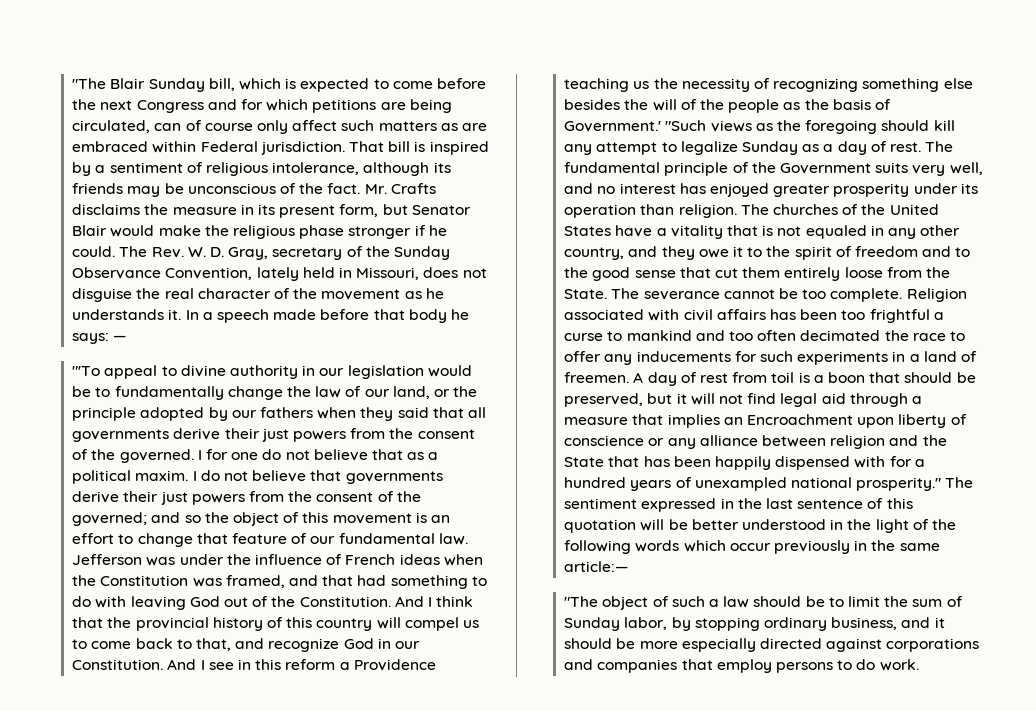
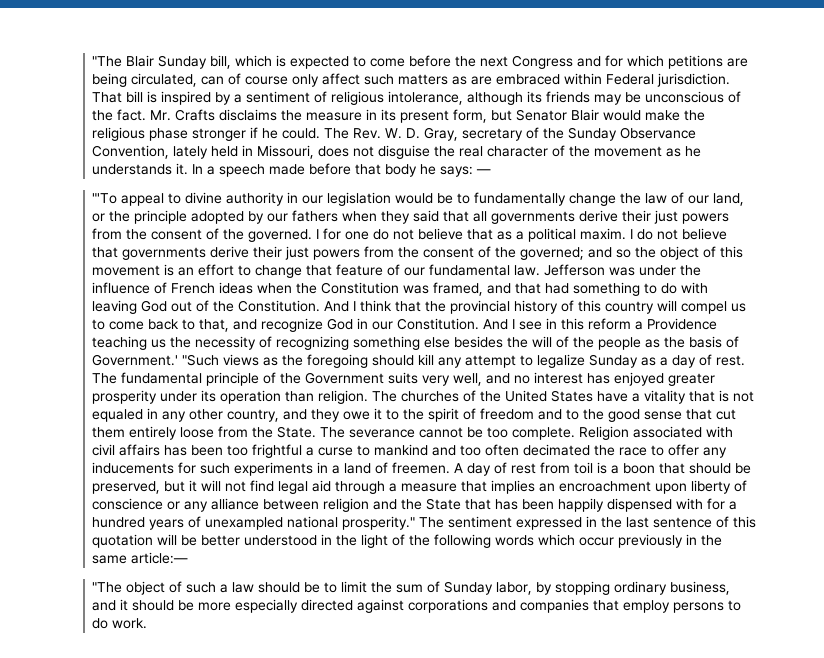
- A day of rest from toil is a boon that should be preserved, but it will not find legal aid through a measure that implies an Encroachment upon liberty of conscience or any alliance between religion and the State that has been happily dispensed with for a hundred years of unexampled national prosperity."
+ A day of rest from toil is a boon that should be preserved, but it will not find legal aid through a measure that implies an encroachment upon liberty of conscience or any alliance between religion and the State that has been happily dispensed with for a hundred years of unexampled national prosperity."

